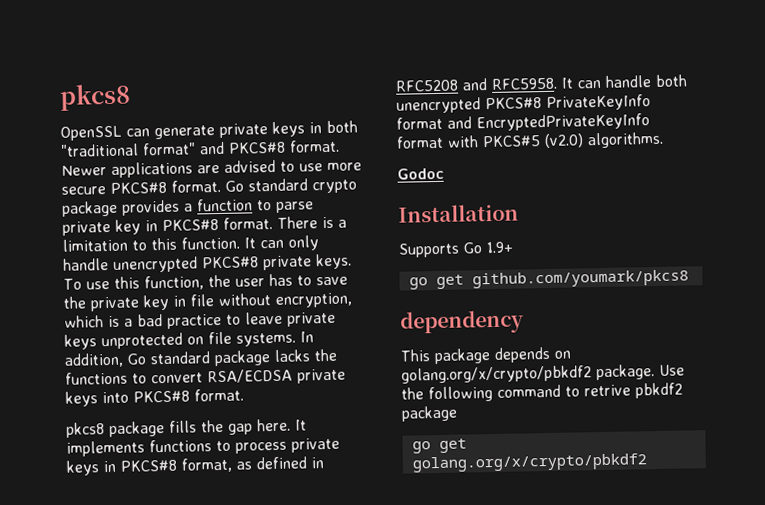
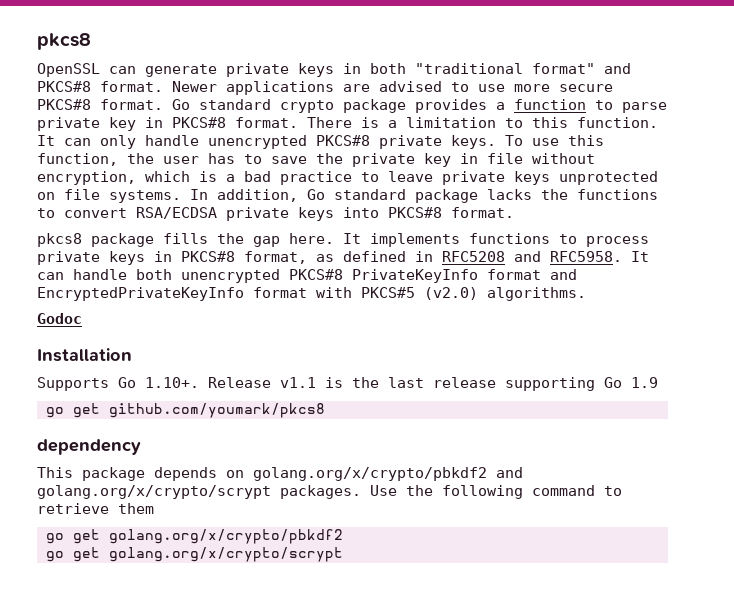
- Supports Go 1.9+
+ Supports Go 1.10+. Release v1.1 is the last release supporting Go 1.9
- This package depends on golang.org/x/crypto/pbkdf2 package.
+ This package depends on golang.org/x/crypto/pbkdf2 and golang.org/x/crypto/scrypt packages.
- Use the following command to retrive pbkdf2 package
+ Use the following command to retrieve them
+ go get golang.org/x/crypto/scrypt

